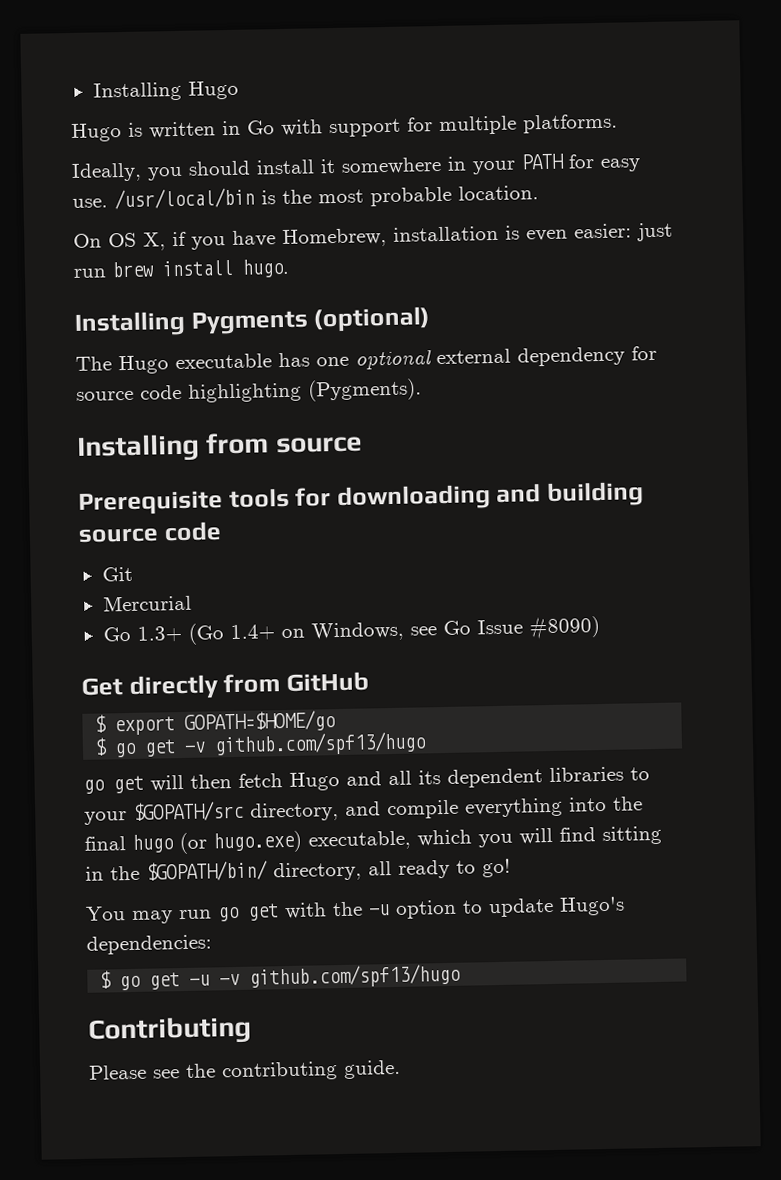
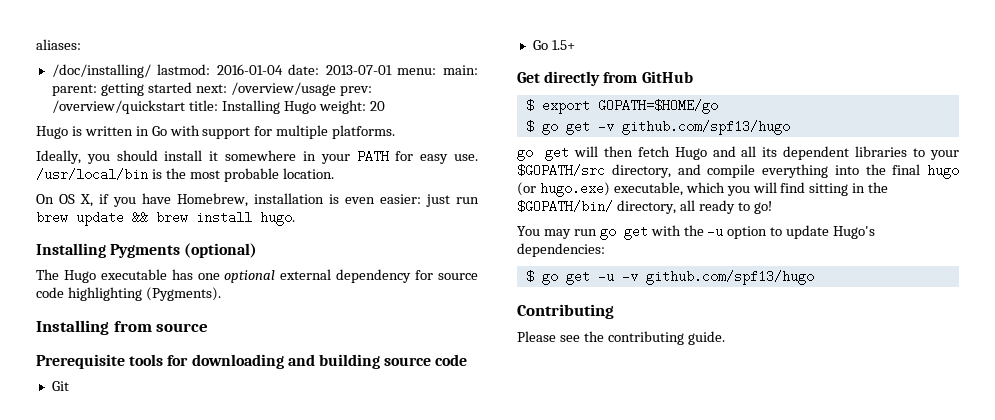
- Installing Hugo
+ aliases:
+ /doc/installing/ lastmod: 2016-01-04 date: 2013-07-01 menu: main: parent: getting started next: /overview/usage prev: /overview/quickstart title: Installing Hugo weight: 20
- On OS X, if you have Homebrew, installation is even easier: just run brew install hugo.
+ On OS X, if you have Homebrew, installation is even easier: just run brew update && brew install hugo.
- Mercurial
- Go 1.3+ (Go 1.4+ on Windows, see Go Issue #8090)
+ Go 1.5+

